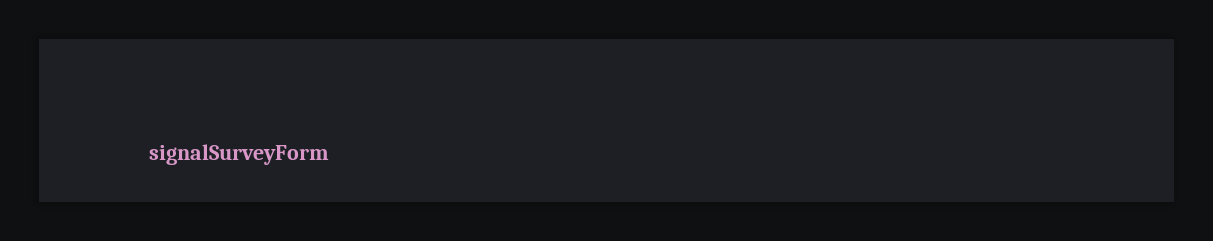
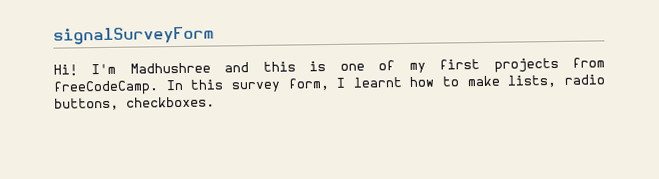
+ Hi! I'm Madhushree and this is one of my first projects from freeCodeCamp. In this survey form, I learnt how to make lists, radio buttons, checkboxes.

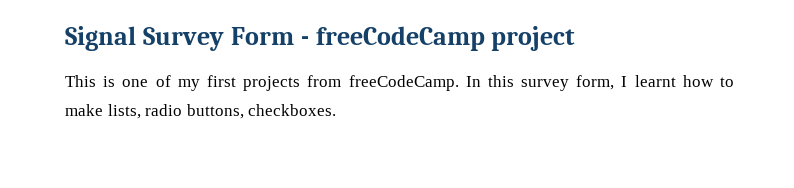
- signalSurveyForm
- Hi! I'm Madhushree and this is one of my first projects from freeCodeCamp.
+ Signal Survey Form - freeCodeCamp project
+ This is one of my first projects from freeCodeCamp.

